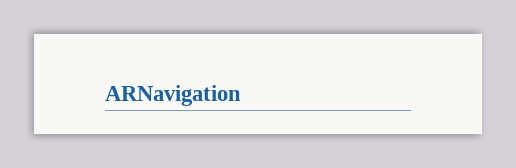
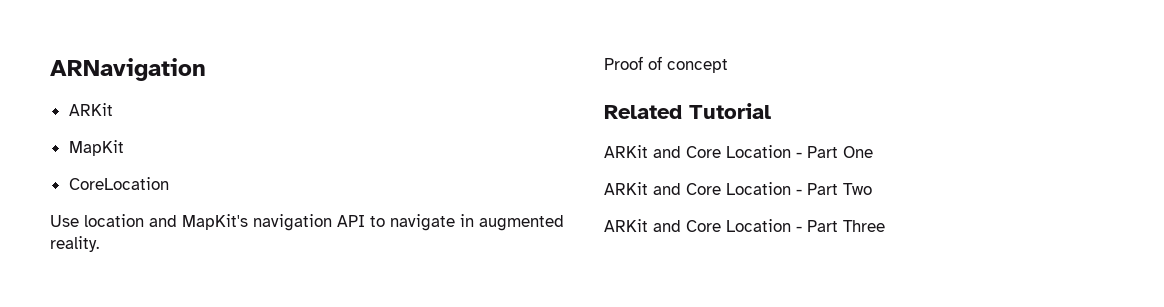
  ARNavigation
+ ARKit
+ MapKit
+ CoreLocation
+ Use location and MapKit's navigation API to navigate in augmented reality.
+ Proof of concept
+ Related Tutorial
+ ARKit and Core Location - Part One
+ ARKit and Core Location - Part Two
+ ARKit and Core Location - Part Three

